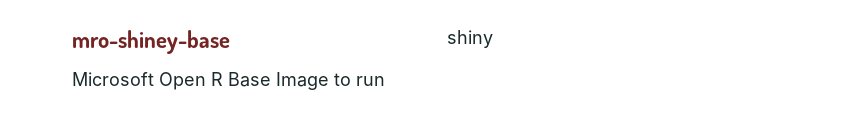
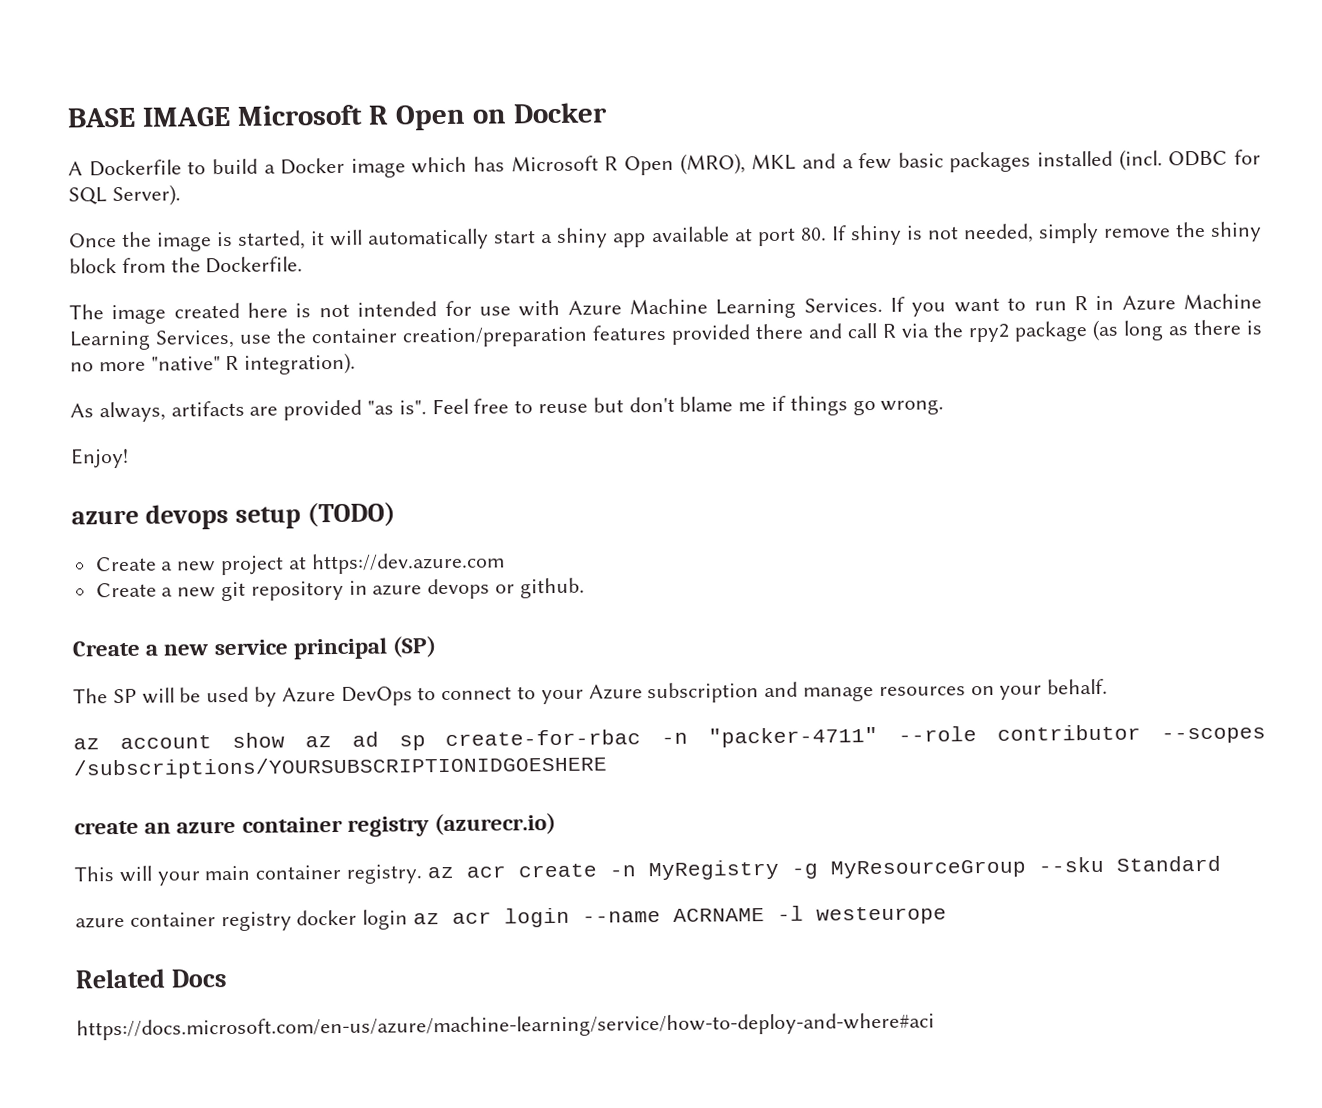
- mro-shiney-base
- Microsoft Open R Base Image to run shiny
+ BASE IMAGE Microsoft R Open on Docker
+ A Dockerfile to build a Docker image which has Microsoft R Open (MRO), MKL and a few basic packages installed (incl. ODBC for SQL Server).
+ Once the image is started, it will automatically start a shiny app available at port 80. If shiny is not needed, simply remove the shiny block from the Dockerfile.
+ The image created here is not intended for use with Azure Machine Learning Services. If you want to run R in Azure Machine Learning Services, use the container creation/preparation features provided there and call R via the rpy2 package (as long as there is no more "native" R integration).
+ As always, artifacts are provided "as is". Feel free to reuse but don't blame me if things go wrong.
+ Enjoy!
+ azure devops setup (TODO)
+ Create a new project at https://dev.azure.com
+ Create a new git repository in azure devops or github.
+ Create a new service principal (SP)
+ The SP will be used by Azure DevOps to connect to your Azure subscription and manage resources on your behalf.
+ az account show az ad sp create-for-rbac -n "packer-4711" --role contributor --scopes /subscriptions/YOURSUBSCRIPTIONIDGOESHERE
+ create an azure container registry (azurecr.io)
+ This will your main container registry. az acr create -n MyRegistry -g MyResourceGroup --sku Standard
+ azure container registry docker login az acr login --name ACRNAME -l westeurope
+ Related Docs
+ https://docs.microsoft.com/en-us/azure/machine-learning/service/how-to-deploy-and-where#aci

